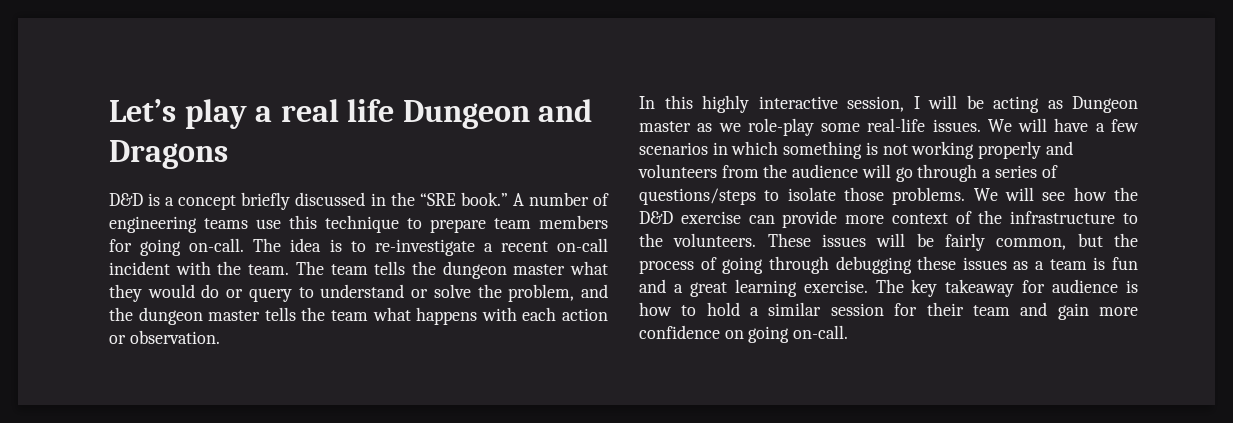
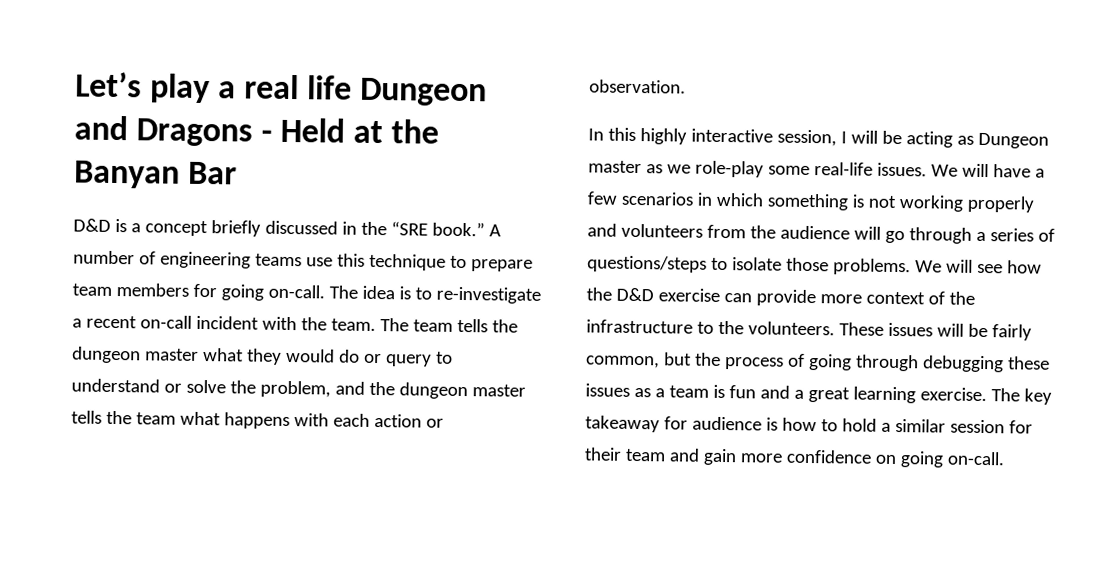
- Let’s play a real life Dungeon and Dragons
+ Let’s play a real life Dungeon and Dragons - Held at the Banyan Bar

